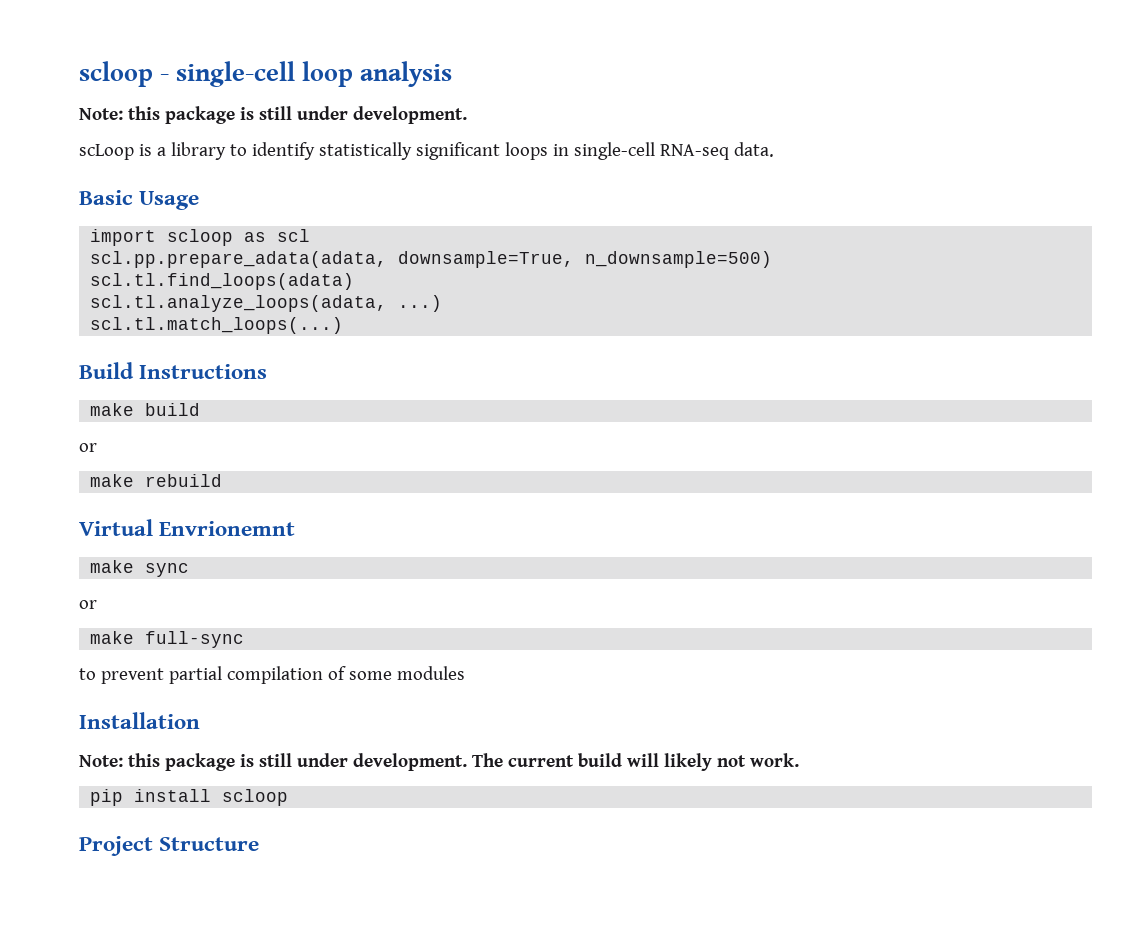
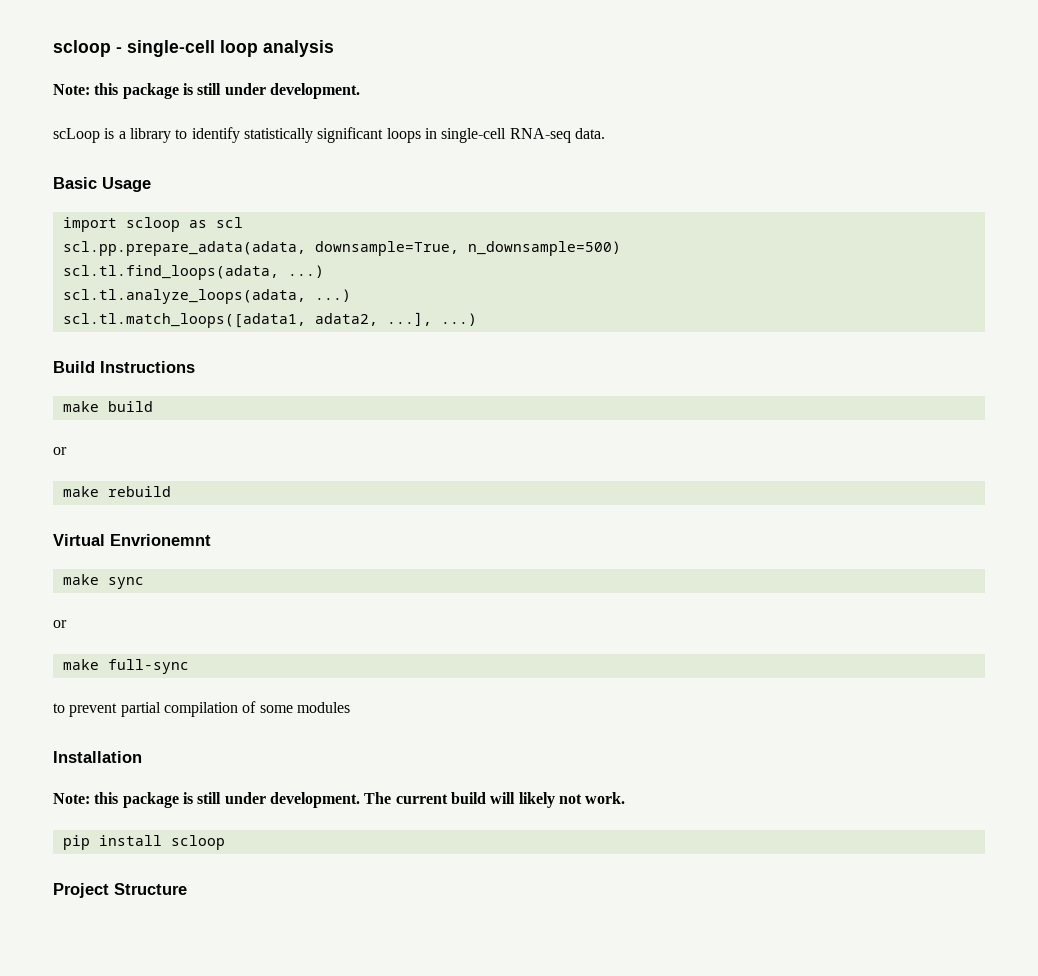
- scl.tl.find_loops(adata)
+ scl.tl.find_loops(adata, ...)
- scl.tl.match_loops(...)
+ scl.tl.match_loops([adata1, adata2, ...], ...)

